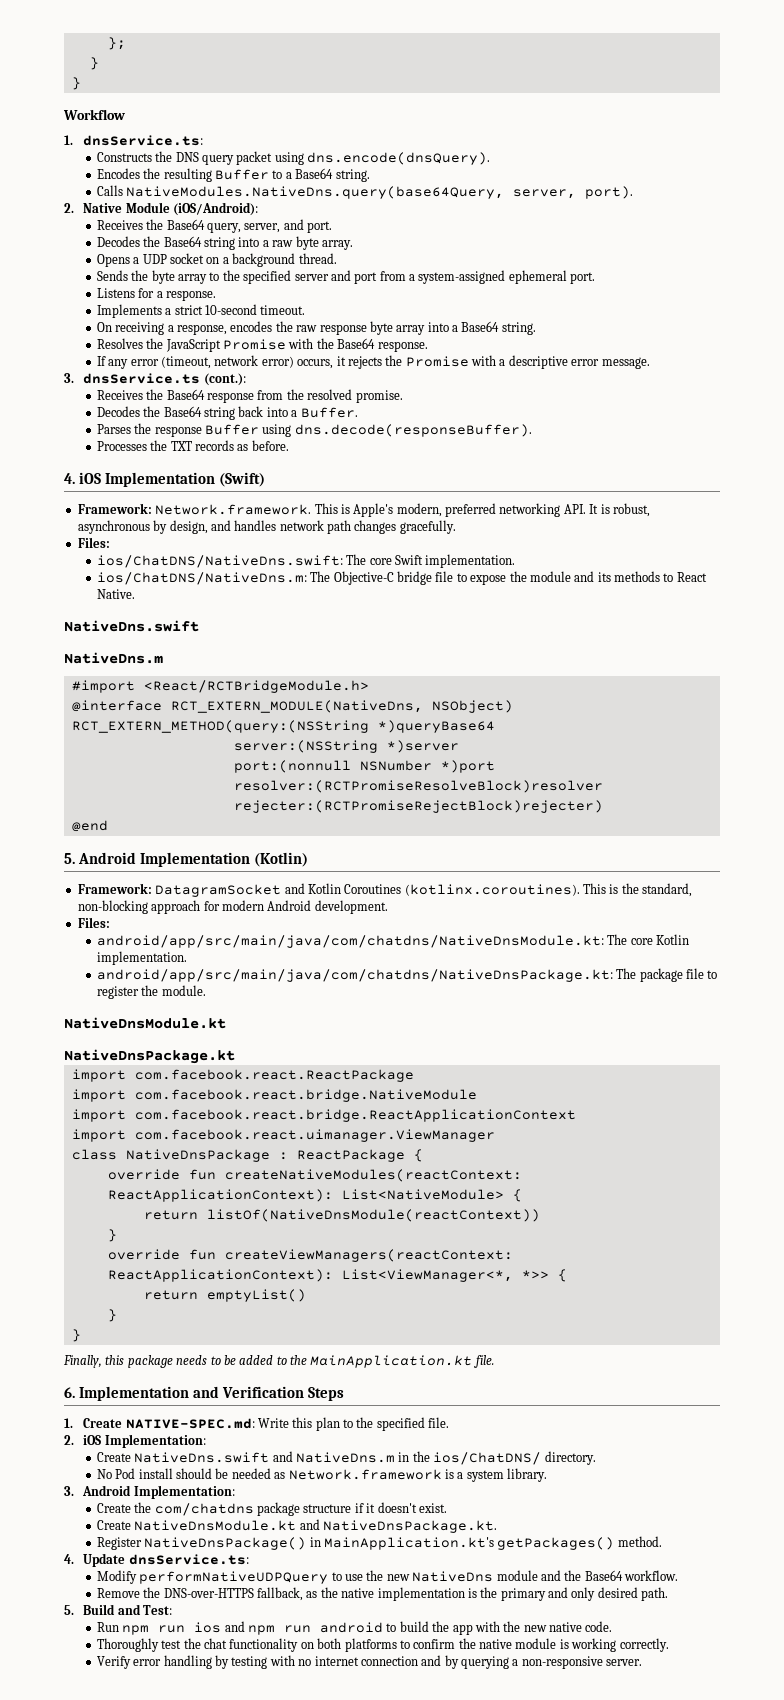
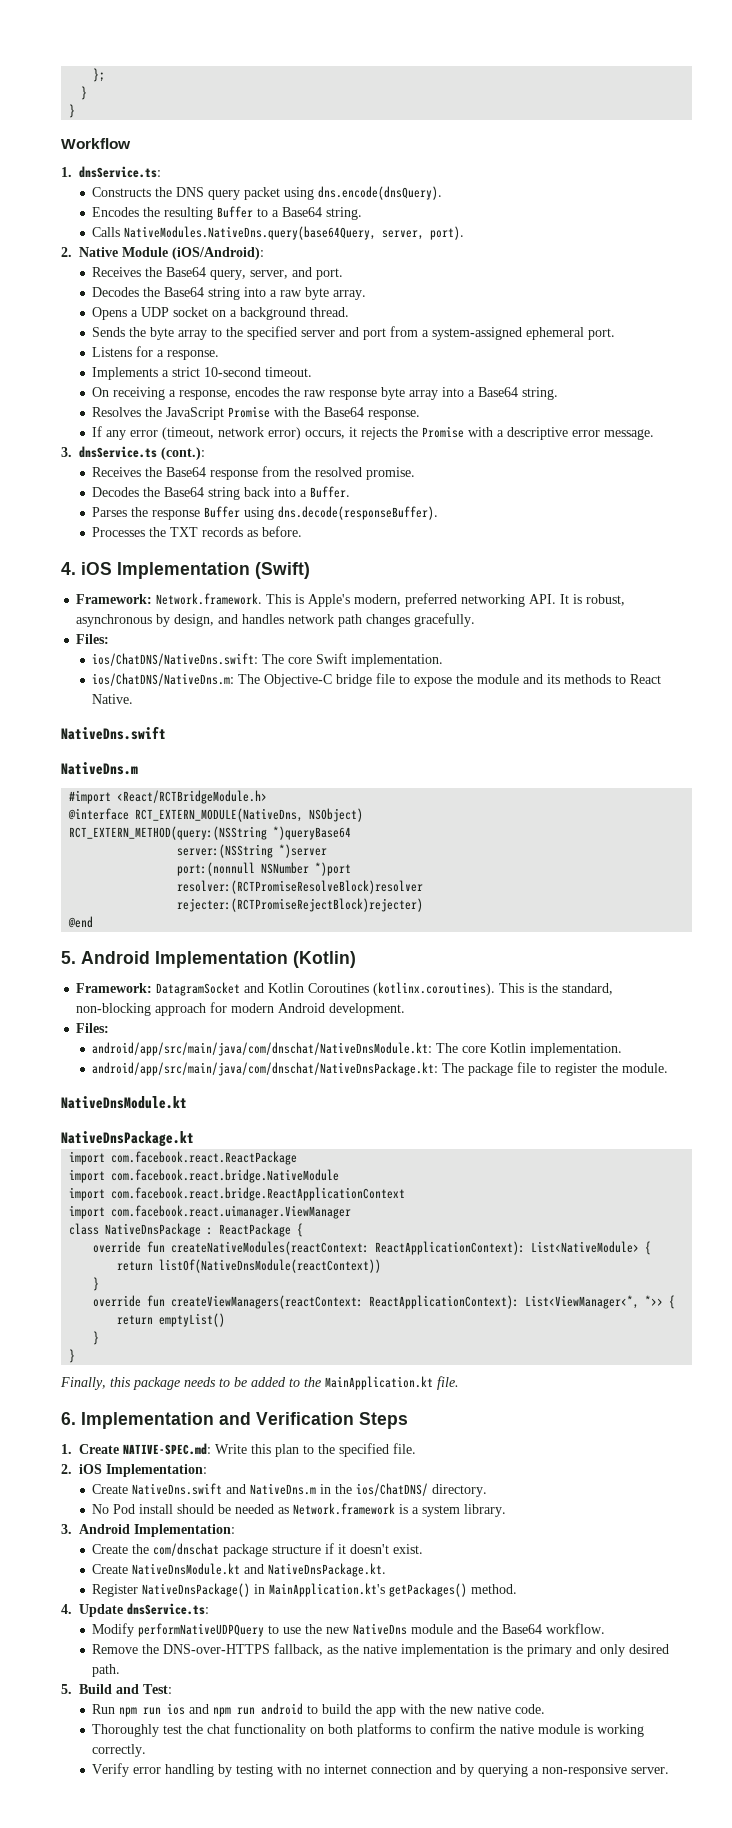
- android/app/src/main/java/com/chatdns/NativeDnsModule.kt: The core Kotlin implementation.
+ android/app/src/main/java/com/dnschat/NativeDnsModule.kt: The core Kotlin implementation.
- android/app/src/main/java/com/chatdns/NativeDnsPackage.kt: The package file to register the module.
+ android/app/src/main/java/com/dnschat/NativeDnsPackage.kt: The package file to register the module.
- Create the com/chatdns package structure if it doesn't exist.
+ Create the com/dnschat package structure if it doesn't exist.

